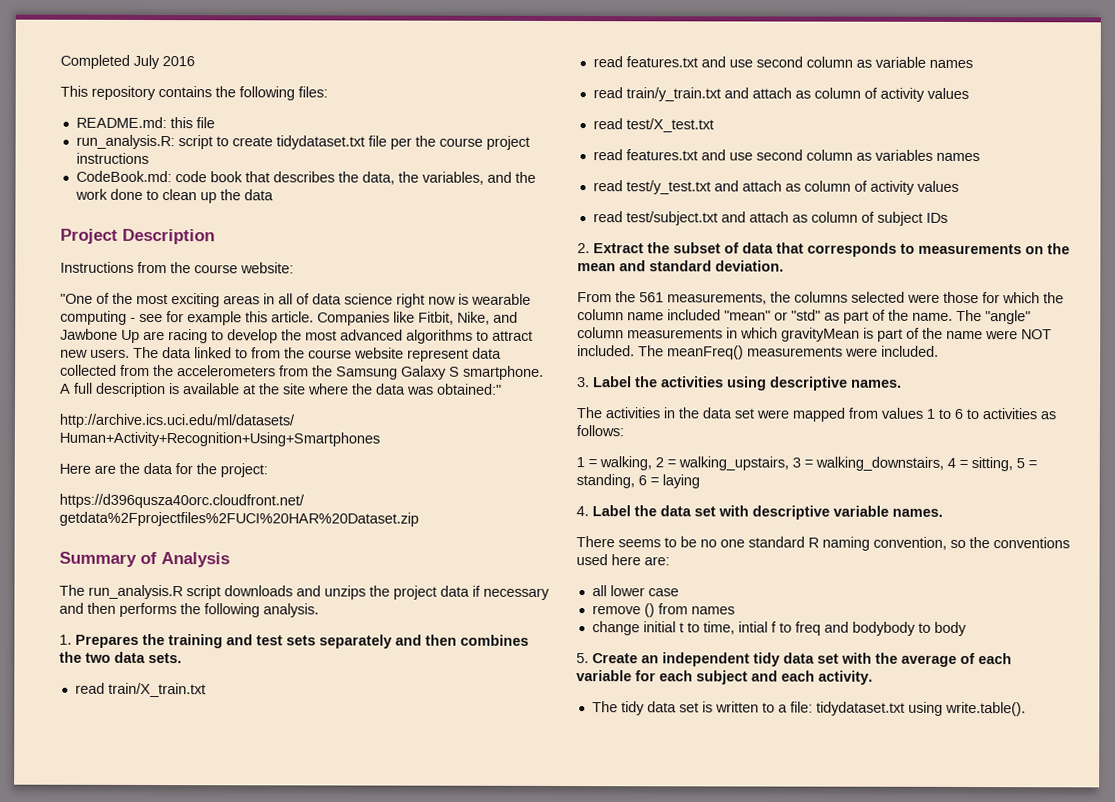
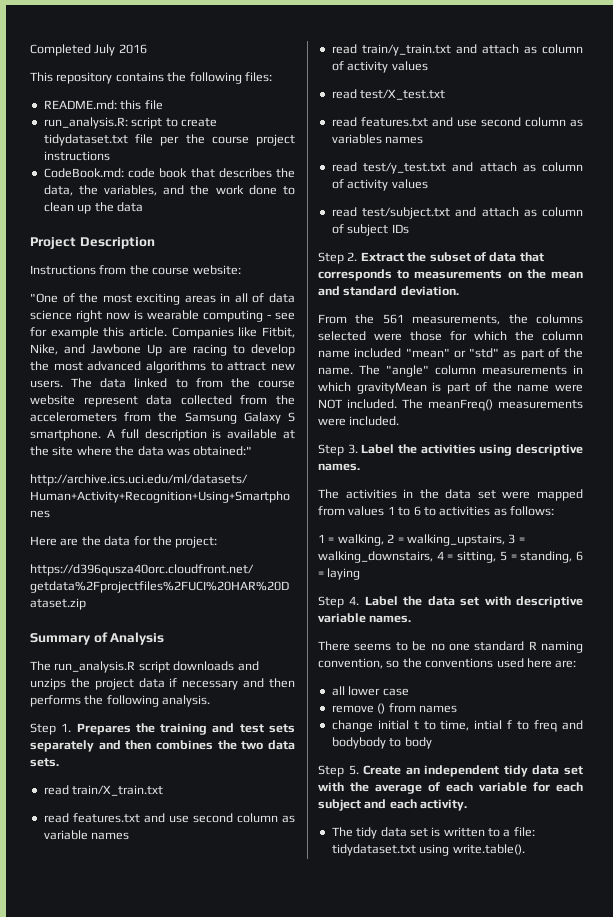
- 1. Prepares the training and test sets separately and then combines the two data sets.
+ Step 1. Prepares the training and test sets separately and then combines the two data sets.
- 2. Extract the subset of data that corresponds to measurements on the mean and standard deviation.
+ Step 2. Extract the subset of data that corresponds to measurements on the mean and standard deviation.
- 3. Label the activities using descriptive names.
+ Step 3. Label the activities using descriptive names.
- 4. Label the data set with descriptive variable names.
+ Step 4. Label the data set with descriptive variable names.
- 5. Create an independent tidy data set with the average of each variable for each subject and each activity.
+ Step 5. Create an independent tidy data set with the average of each variable for each subject and each activity.

